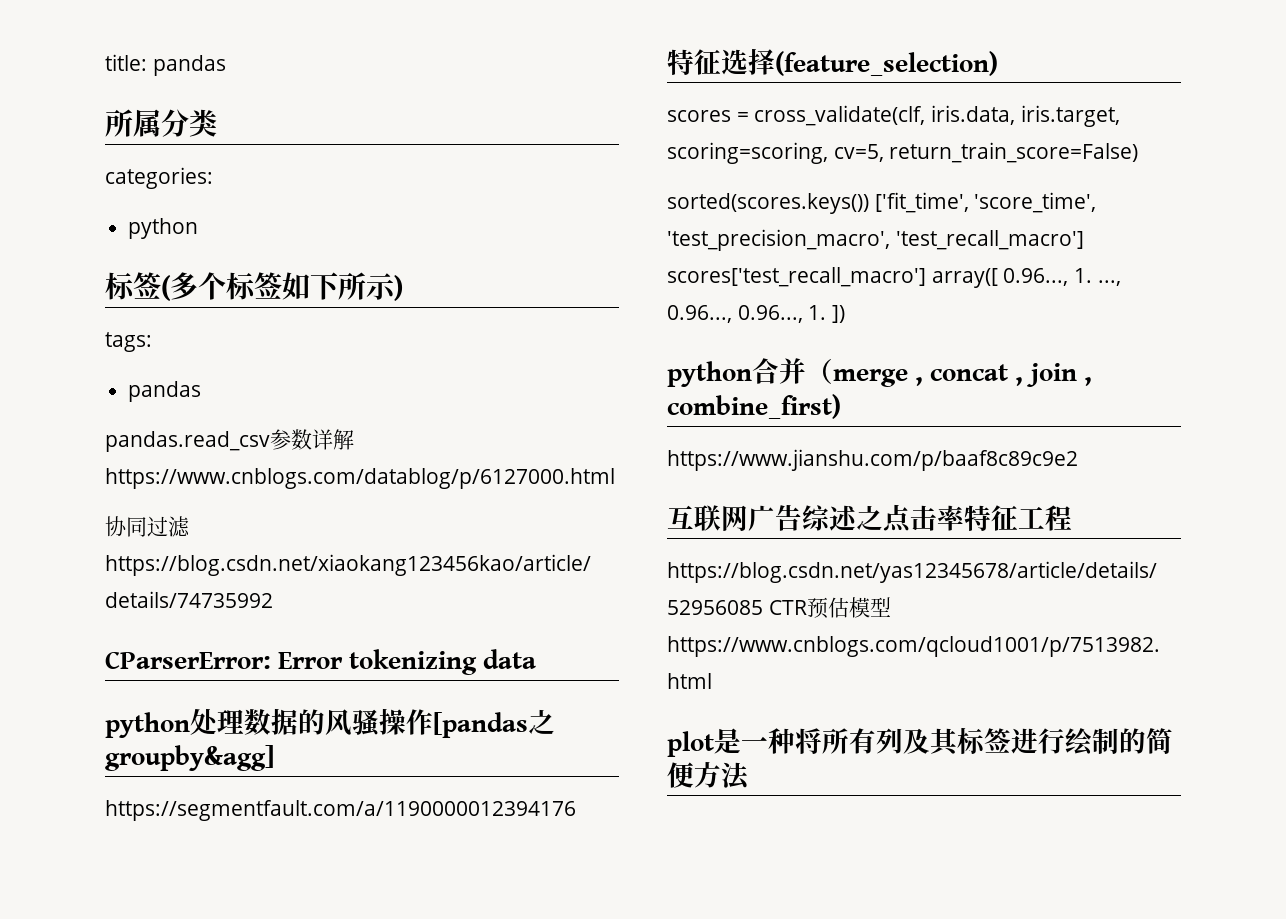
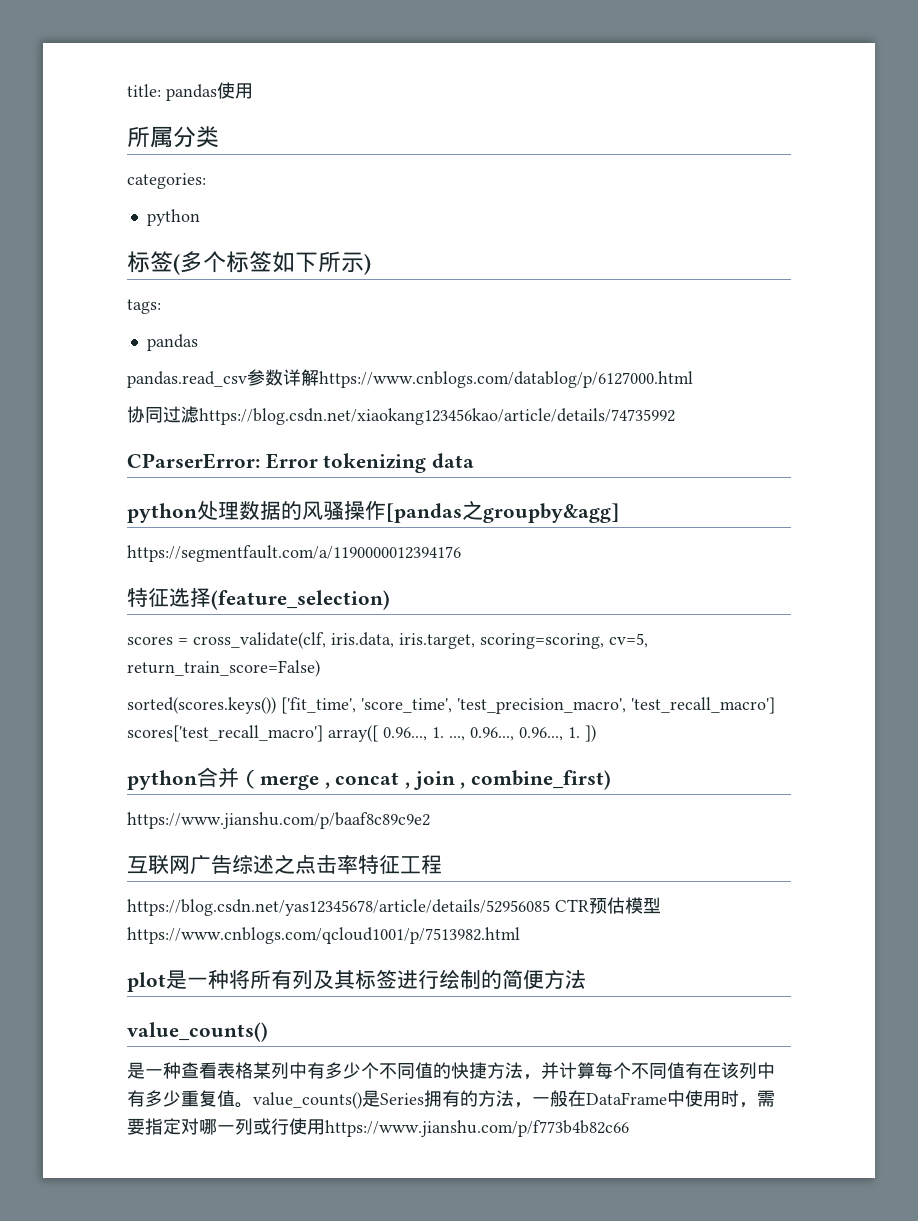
- title: pandas
+ title: pandas使用
  plot是一种将所有列及其标签进行绘制的简便方法
+ value_counts()
+ 是一种查看表格某列中有多少个不同值的快捷方法，并计算每个不同值有在该列中有多少重复值。value_counts()是Series拥有的方法，一般在DataFrame中使用时，需要指定对哪一列或行使用https://www.jianshu.com/p/f773b4b82c66

